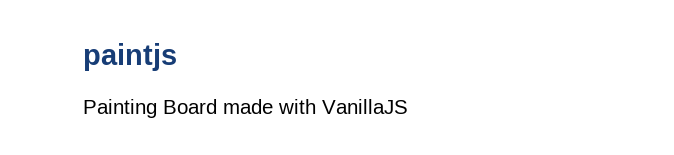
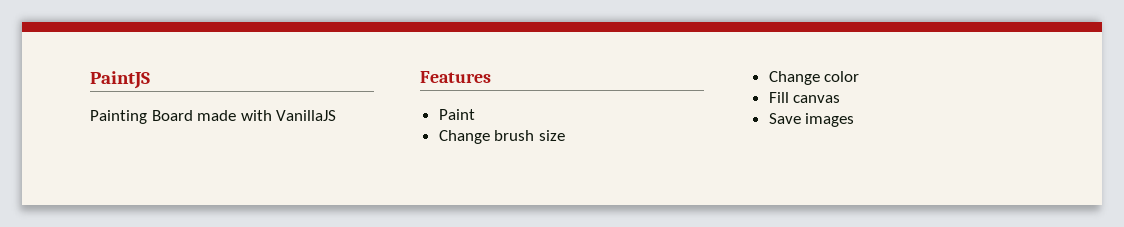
- paintjs
+ PaintJS
+ Features
+ Paint
+ Change brush size
+ Change color
+ Fill canvas
+ Save images

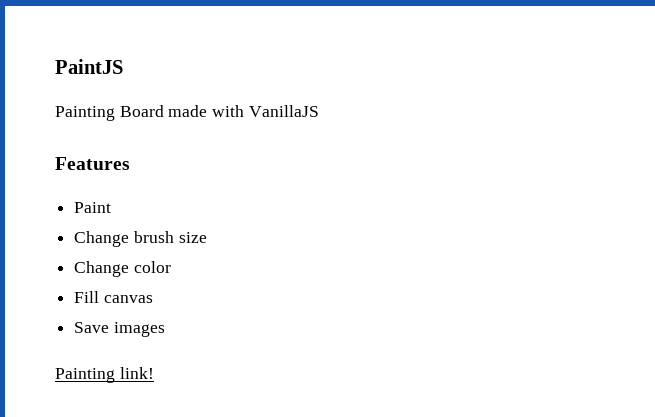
+ Painting link!

